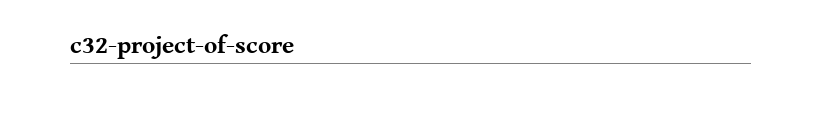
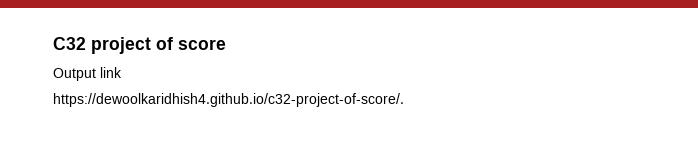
- c32-project-of-score
+ C32 project of score
+ Output link
+ https://dewoolkaridhish4.github.io/c32-project-of-score/.

